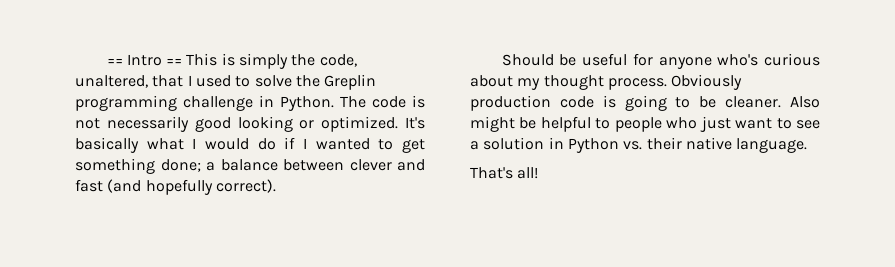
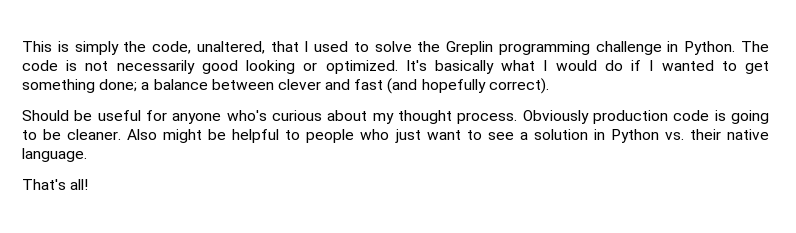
- == Intro == This is simply the code, unaltered, that I used to solve the Greplin programming challenge in Python.
+ This is simply the code, unaltered, that I used to solve the Greplin programming challenge in Python.

